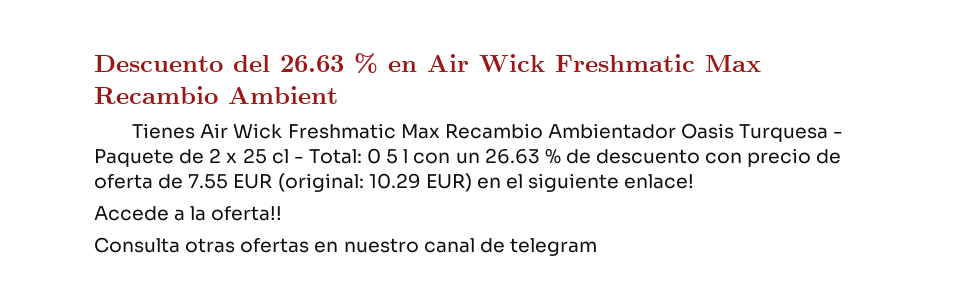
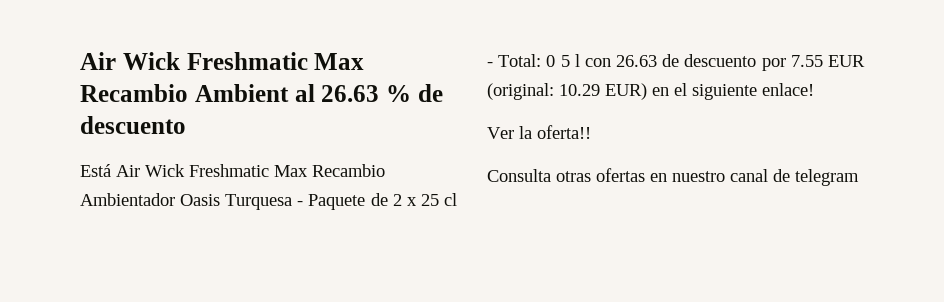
- Descuento del 26.63 % en Air Wick Freshmatic Max Recambio Ambient
- Tienes Air Wick Freshmatic Max Recambio Ambientador Oasis Turquesa - Paquete de 2 x 25 cl - Total: 0 5 l con un 26.63 % de descuento con precio de oferta de 7.55 EUR (original: 10.29 EUR) en el siguiente enlace!
+ Air Wick Freshmatic Max Recambio Ambient al 26.63 % de descuento
+ Está Air Wick Freshmatic Max Recambio Ambientador Oasis Turquesa - Paquete de 2 x 25 cl - Total: 0 5 l con 26.63 de descuento por 7.55 EUR (original: 10.29 EUR) en el siguiente enlace!
- Accede a la oferta!!
+ Ver la oferta!!

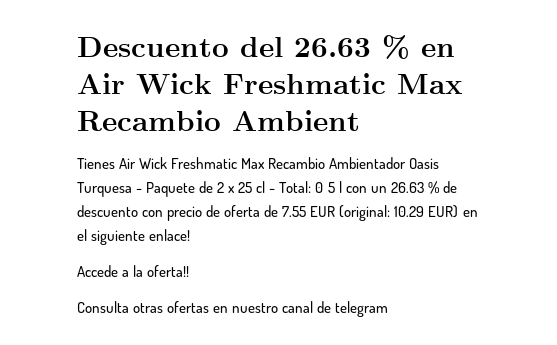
- Air Wick Freshmatic Max Recambio Ambient al 26.63 % de descuento
- Está Air Wick Freshmatic Max Recambio Ambientador Oasis Turquesa - Paquete de 2 x 25 cl - Total: 0 5 l con 26.63 de descuento por 7.55 EUR (original: 10.29 EUR) en el siguiente enlace!
+ Descuento del 26.63 % en Air Wick Freshmatic Max Recambio Ambient
+ Tienes Air Wick Freshmatic Max Recambio Ambientador Oasis Turquesa - Paquete de 2 x 25 cl - Total: 0 5 l con un 26.63 % de descuento con precio de oferta de 7.55 EUR (original: 10.29 EUR) en el siguiente enlace!
- Ver la oferta!!
+ Accede a la oferta!!

